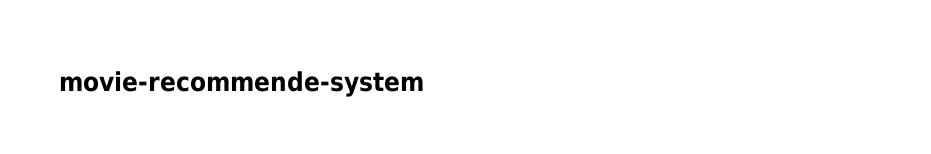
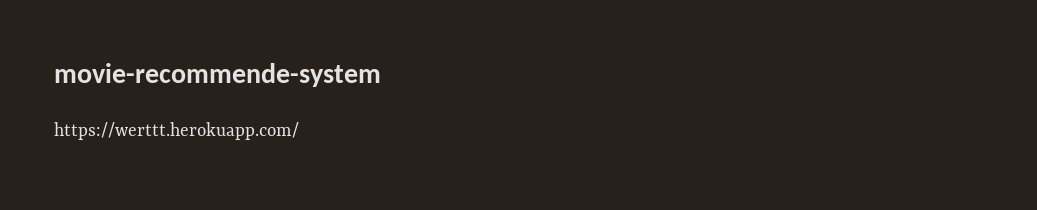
+ https://werttt.herokuapp.com/

